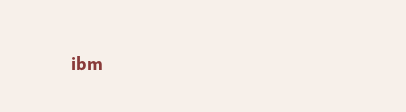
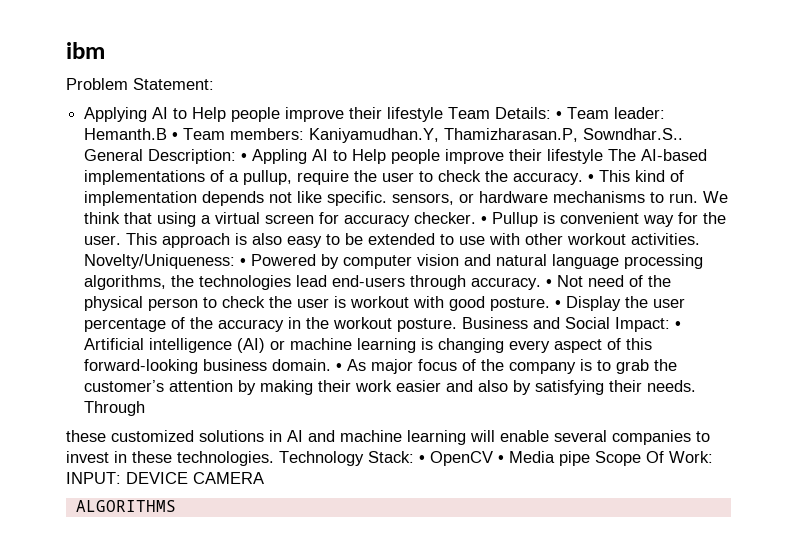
+ Problem Statement:
+ Applying AI to Help people improve their lifestyle Team Details: • Team leader: Hemanth.B • Team members: Kaniyamudhan.Y, Thamizharasan.P, Sowndhar.S.. General Description: • Appling AI to Help people improve their lifestyle The AI-based implementations of a pullup, require the user to check the accuracy. • This kind of implementation depends not like specific. sensors, or hardware mechanisms to run. We think that using a virtual screen for accuracy checker. • Pullup is convenient way for the user. This approach is also easy to be extended to use with other workout activities. Novelty/Uniqueness: • Powered by computer vision and natural language processing algorithms, the technologies lead end-users through accuracy. • Not need of the physical person to check the user is workout with good posture. • Display the user percentage of the accuracy in the workout posture. Business and Social Impact: • Artificial intelligence (AI) or machine learning is changing every aspect of this forward-looking business domain. • As major focus of the company is to grab the customer’s attention by making their work easier and also by satisfying their needs. Through
+ these customized solutions in AI and machine learning will enable several companies to invest in these technologies. Technology Stack: • OpenCV • Media pipe Scope Of Work: INPUT: DEVICE CAMERA
+ ALGORITHMS

